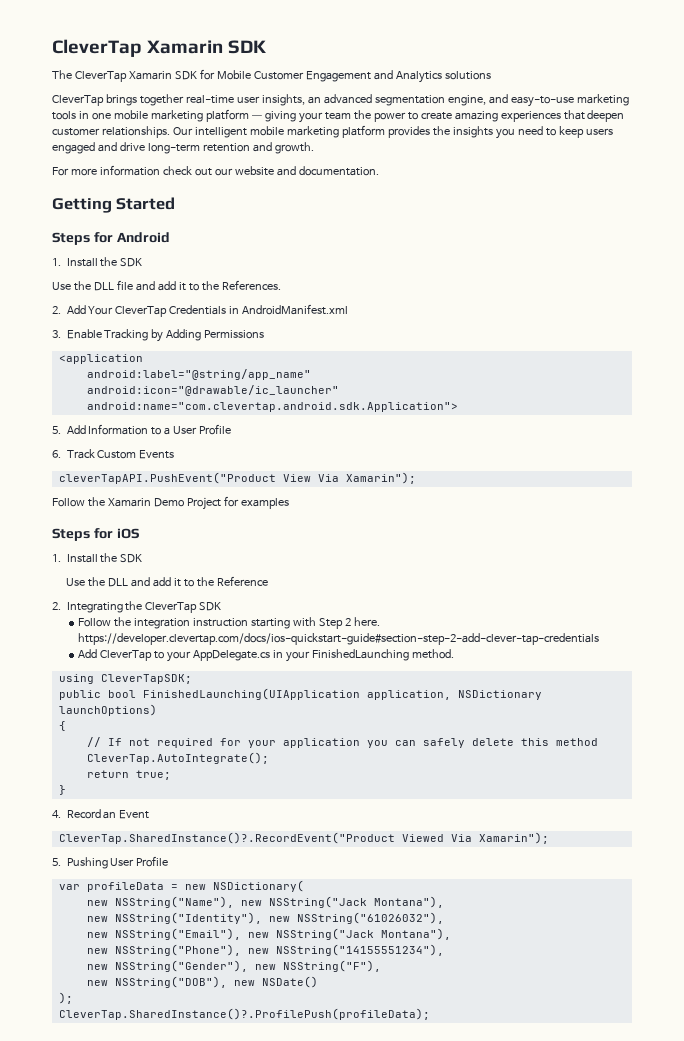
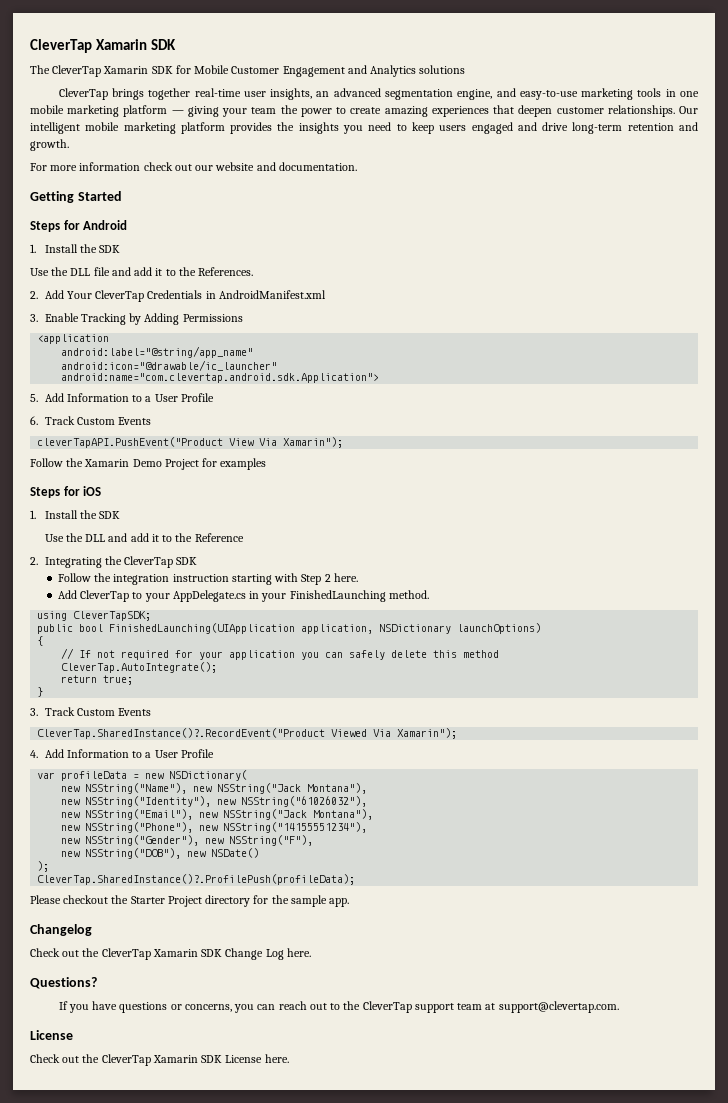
- Follow the integration instruction starting with Step 2 here. https://developer.clevertap.com/docs/ios-quickstart-guide#section-step-2-add-clever-tap-credentials
+ Follow the integration instruction starting with Step 2 here.
- 4. Record an Event
+ 3. Track Custom Events
- 5. Pushing User Profile
+ 4. Add Information to a User Profile
+ Please checkout the Starter Project directory for the sample app.
+ Changelog
+ Check out the CleverTap Xamarin SDK Change Log here.
+ Questions?
+ If you have questions or concerns, you can reach out to the CleverTap support team at support@clevertap.com.
+ License
+ Check out the CleverTap Xamarin SDK License here.

